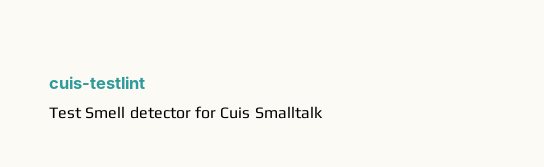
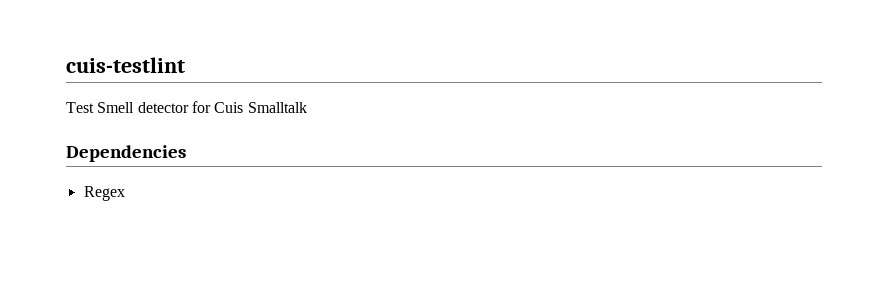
+ Dependencies
+ Regex

